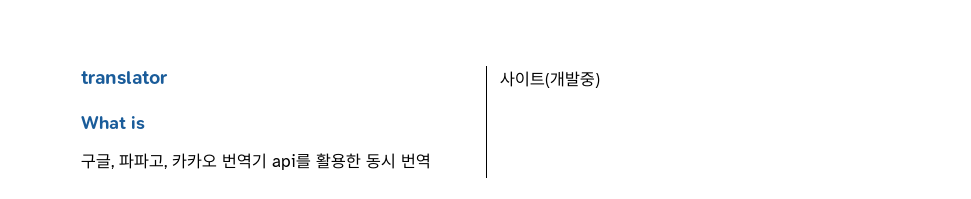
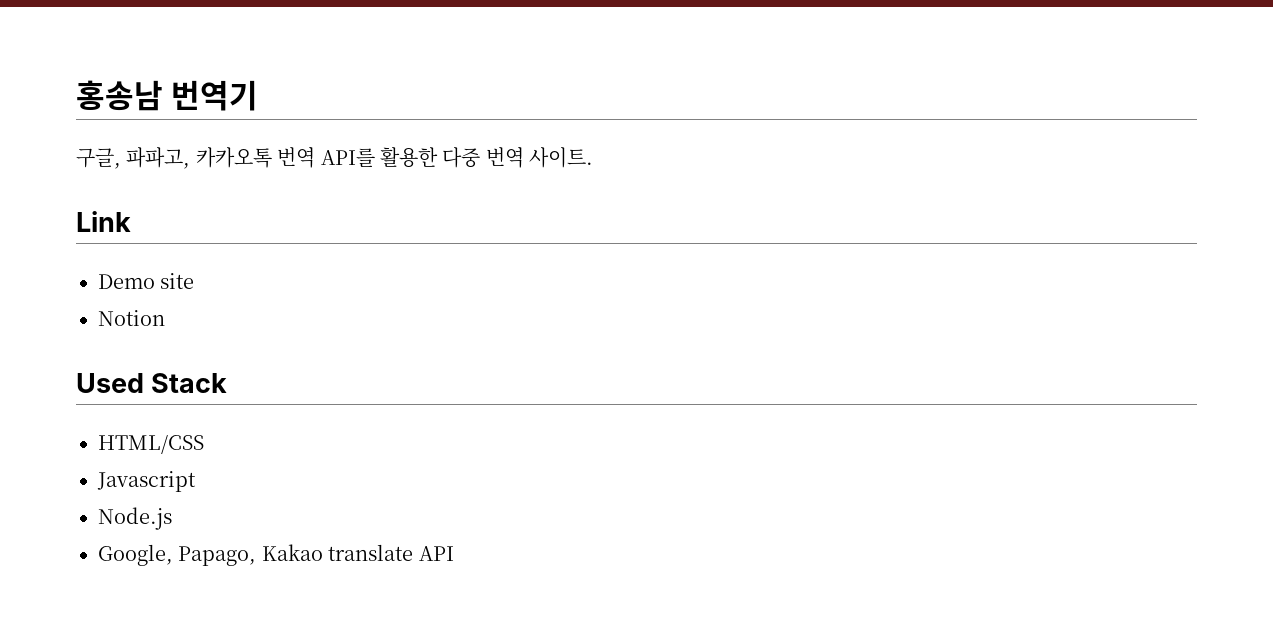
- translator
- What is
+ 홍송남 번역기
- 구글, 파파고, 카카오 번역기 api를 활용한 동시 번역 사이트(개발중)
+ 구글, 파파고, 카카오톡 번역 API를 활용한 다중 번역 사이트.
+ Link
+ Demo site
+ Notion
+ Used Stack
+ HTML/CSS
+ Javascript
+ Node.js
+ Google, Papago, Kakao translate API

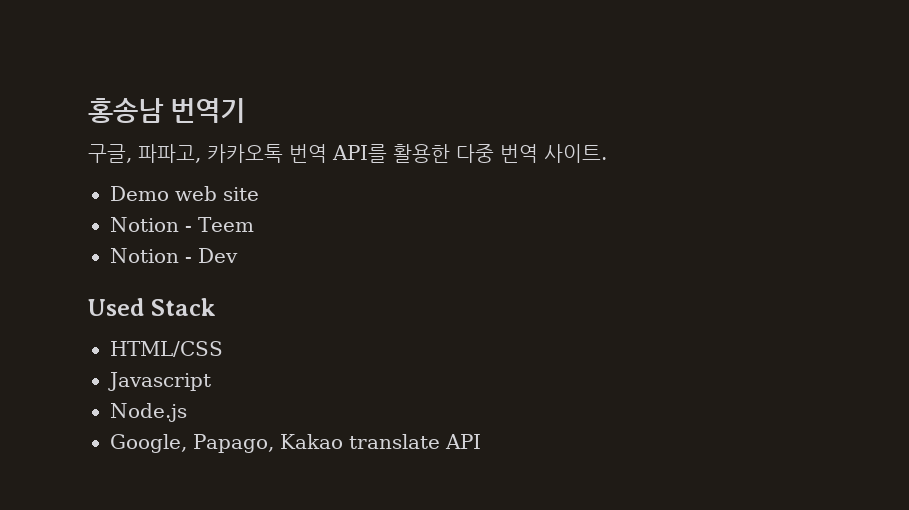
- Link
- Demo site
+ Demo web site
- Notion
+ Notion - Teem
+ Notion - Dev

